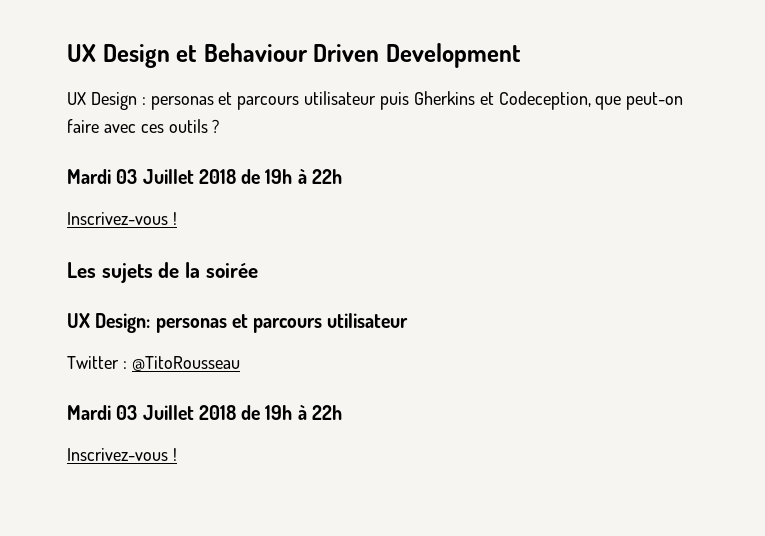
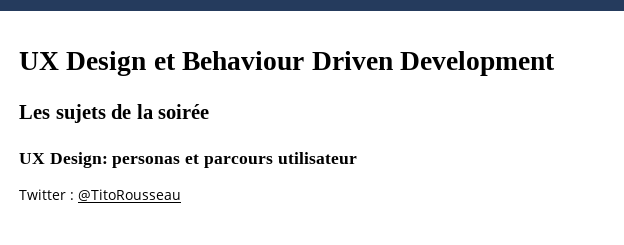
- UX Design : personas et parcours utilisateur puis Gherkins et Codeception, que peut-on faire avec ces outils ?
- Mardi 03 Juillet 2018 de 19h à 22h
- Inscrivez-vous !
  Twitter : @TitoRousseau
- Mardi 03 Juillet 2018 de 19h à 22h
- Inscrivez-vous !

